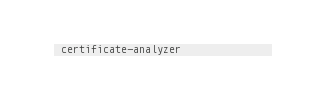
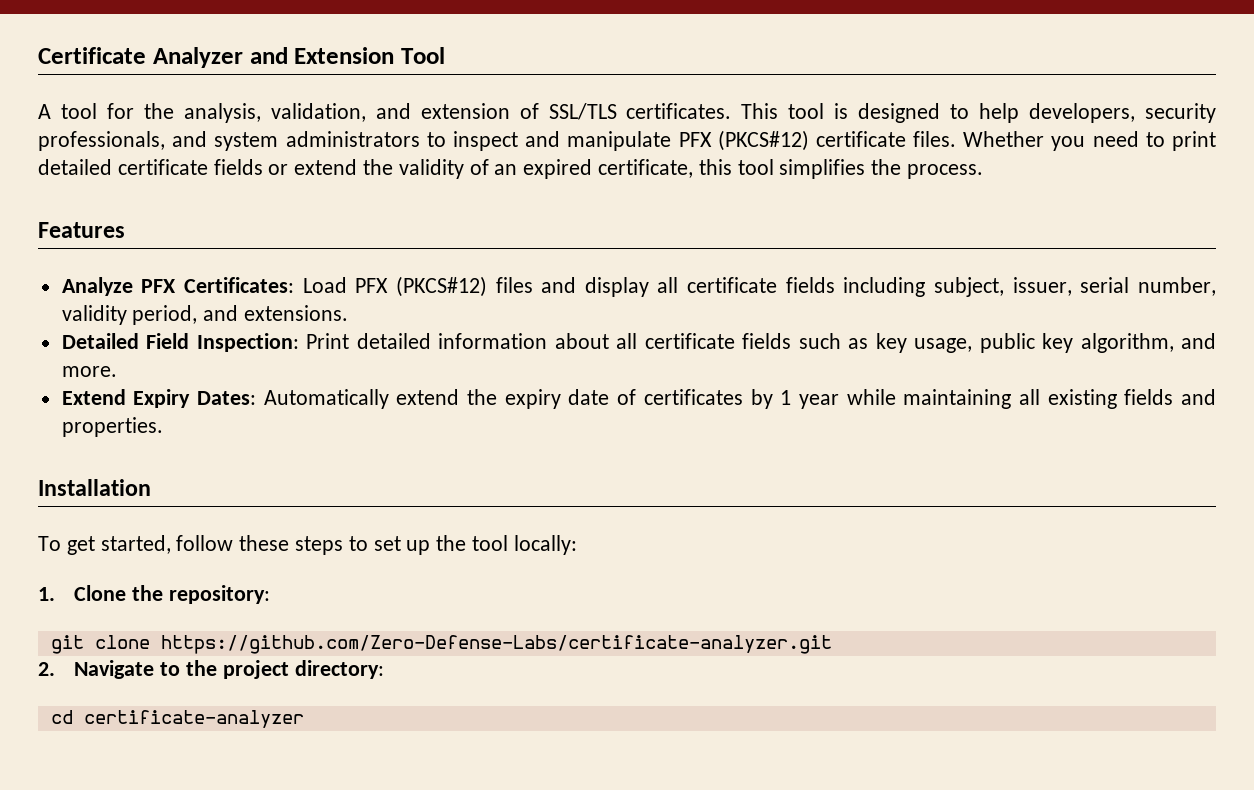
- certificate-analyzer
+ Certificate Analyzer and Extension Tool
+ A tool for the analysis, validation, and extension of SSL/TLS certificates. This tool is designed to help developers, security professionals, and system administrators to inspect and manipulate PFX (PKCS#12) certificate files. Whether you need to print detailed certificate fields or extend the validity of an expired certificate, this tool simplifies the process.
+ Features
+ Analyze PFX Certificates: Load PFX (PKCS#12) files and display all certificate fields including subject, issuer, serial number, validity period, and extensions.
+ Detailed Field Inspection: Print detailed information about all certificate fields such as key usage, public key algorithm, and more.
+ Extend Expiry Dates: Automatically extend the expiry date of certificates by 1 year while maintaining all existing fields and properties.
+ Installation
+ To get started, follow these steps to set up the tool locally:
+ 1. Clone the repository:
+ git clone https://github.com/Zero-Defense-Labs/certificate-analyzer.git
+ 2. Navigate to the project directory:
+ cd certificate-analyzer

